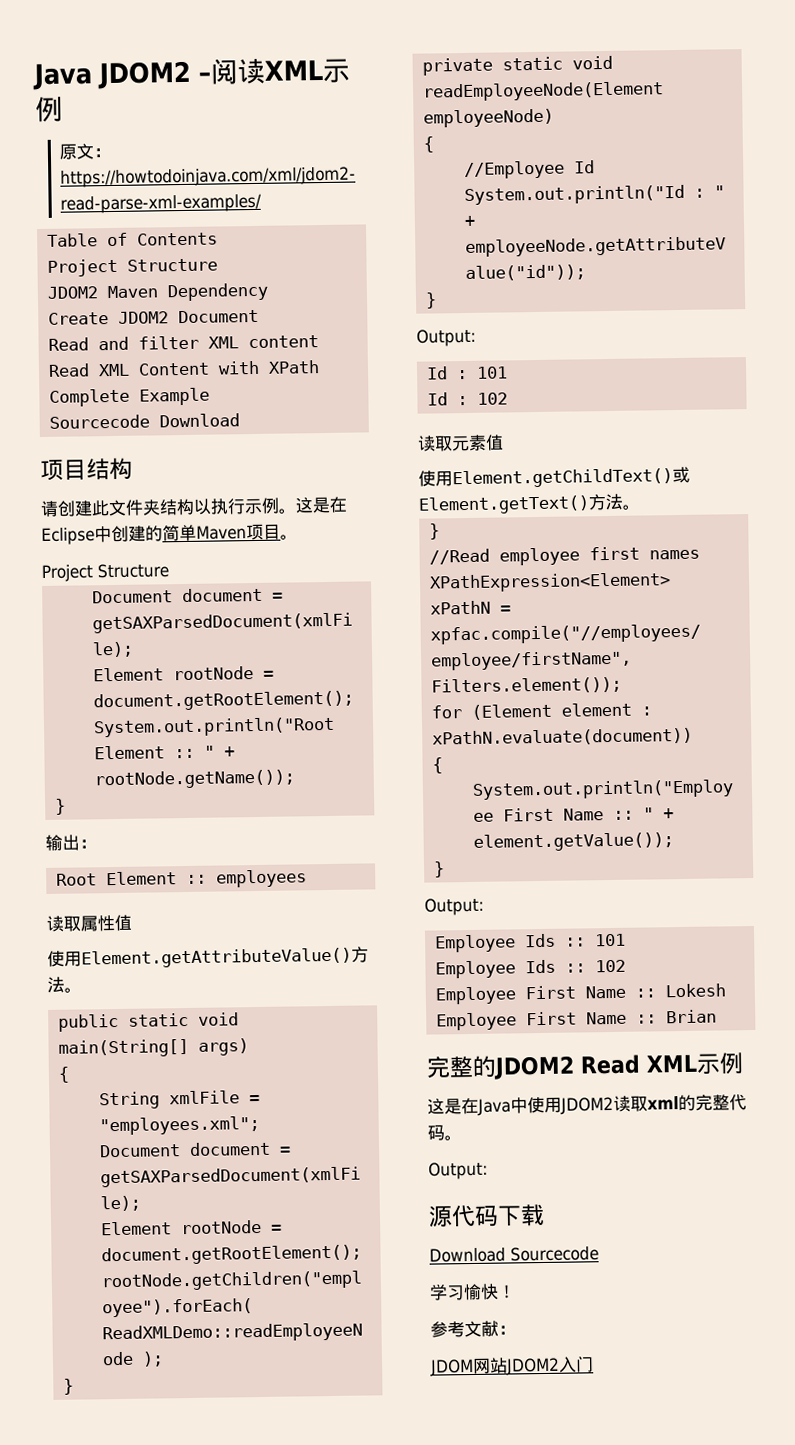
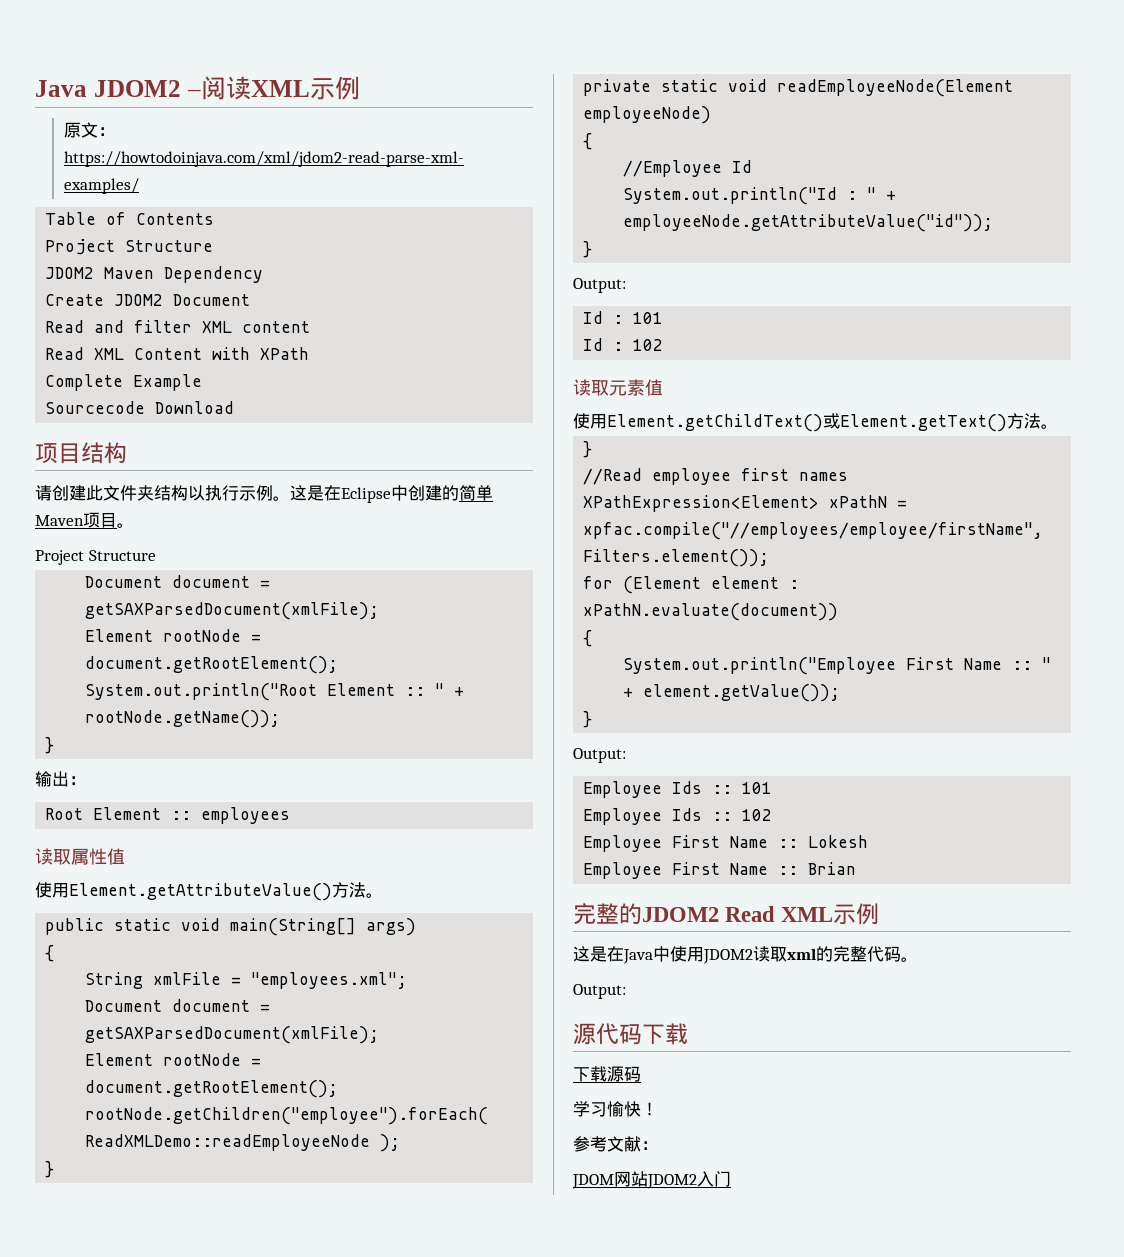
- Download Sourcecode
+ 下载源码

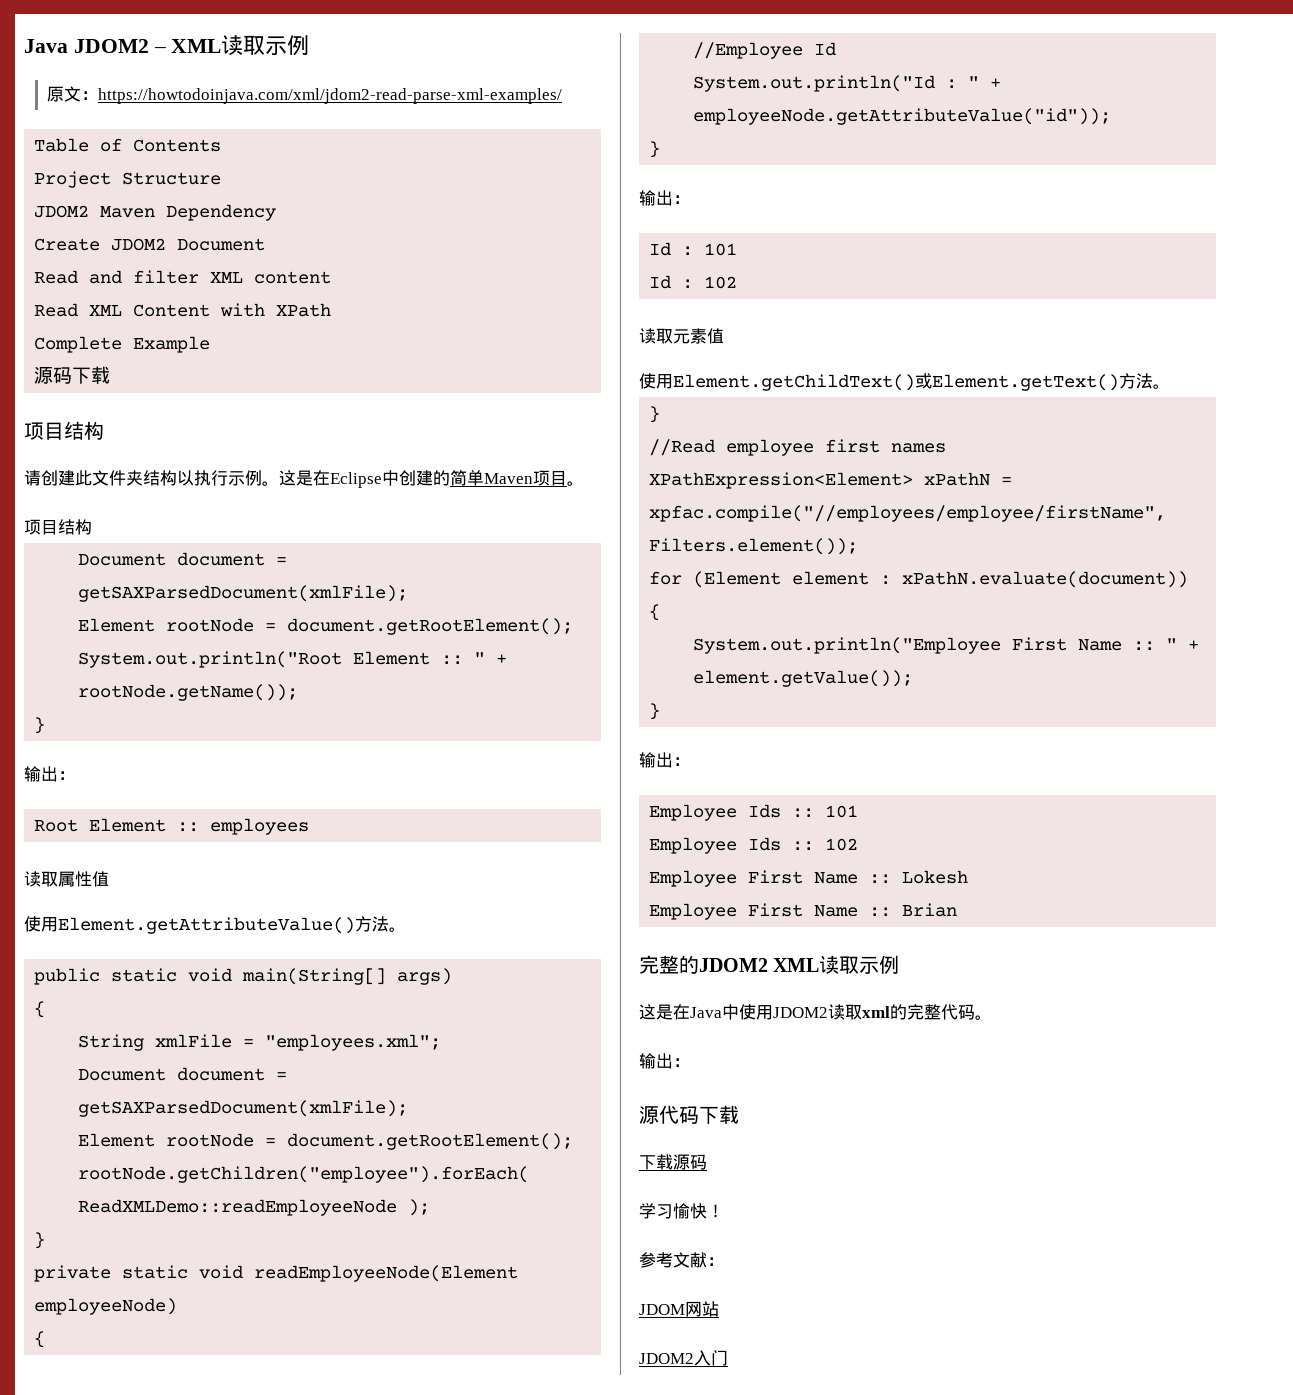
- Java JDOM2 –阅读XML示例
+ Java JDOM2 – XML读取示例
- Sourcecode Download
+ 源码下载
  这是在Eclipse中创建的简单Maven项目。
- Project Structure
+ 项目结构
  System.out.println("Id : " + employeeNode.getAttributeValue("id"));
  }
- Output:
+ 输出：
  System.out.println("Employee First Name :: " + element.getValue());
  }
- Output:
+ 输出：
- 完整的JDOM2 Read XML示例
+ 完整的JDOM2 XML读取示例
  这是在Java中使用JDOM2读取xml的完整代码。
- Output:
+ 输出：
- JDOM网站JDOM2入门
+ JDOM网站
+ JDOM2入门

